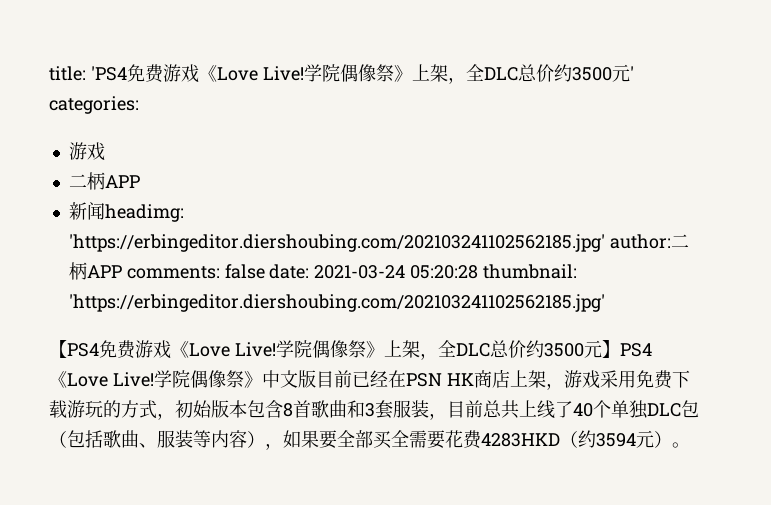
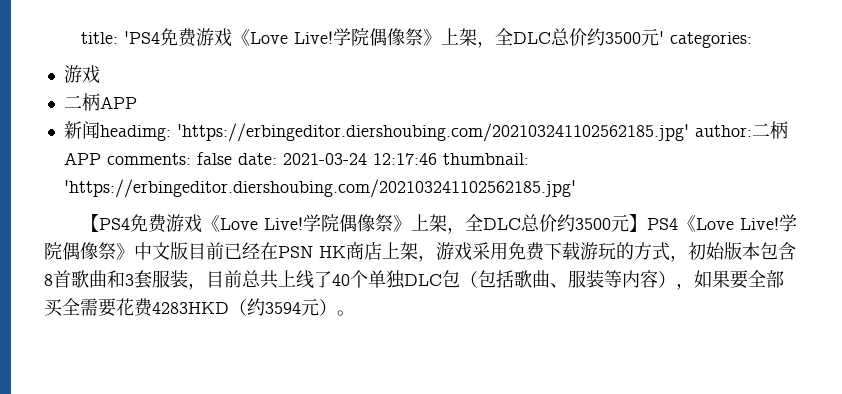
- 新闻headimg: 'https://erbingeditor.diershoubing.com/202103241102562185.jpg' author:二柄APP comments: false date: 2021-03-24 05:20:28 thumbnail: 'https://erbingeditor.diershoubing.com/202103241102562185.jpg'
+ 新闻headimg: 'https://erbingeditor.diershoubing.com/202103241102562185.jpg' author:二柄APP comments: false date: 2021-03-24 12:17:46 thumbnail: 'https://erbingeditor.diershoubing.com/202103241102562185.jpg'

